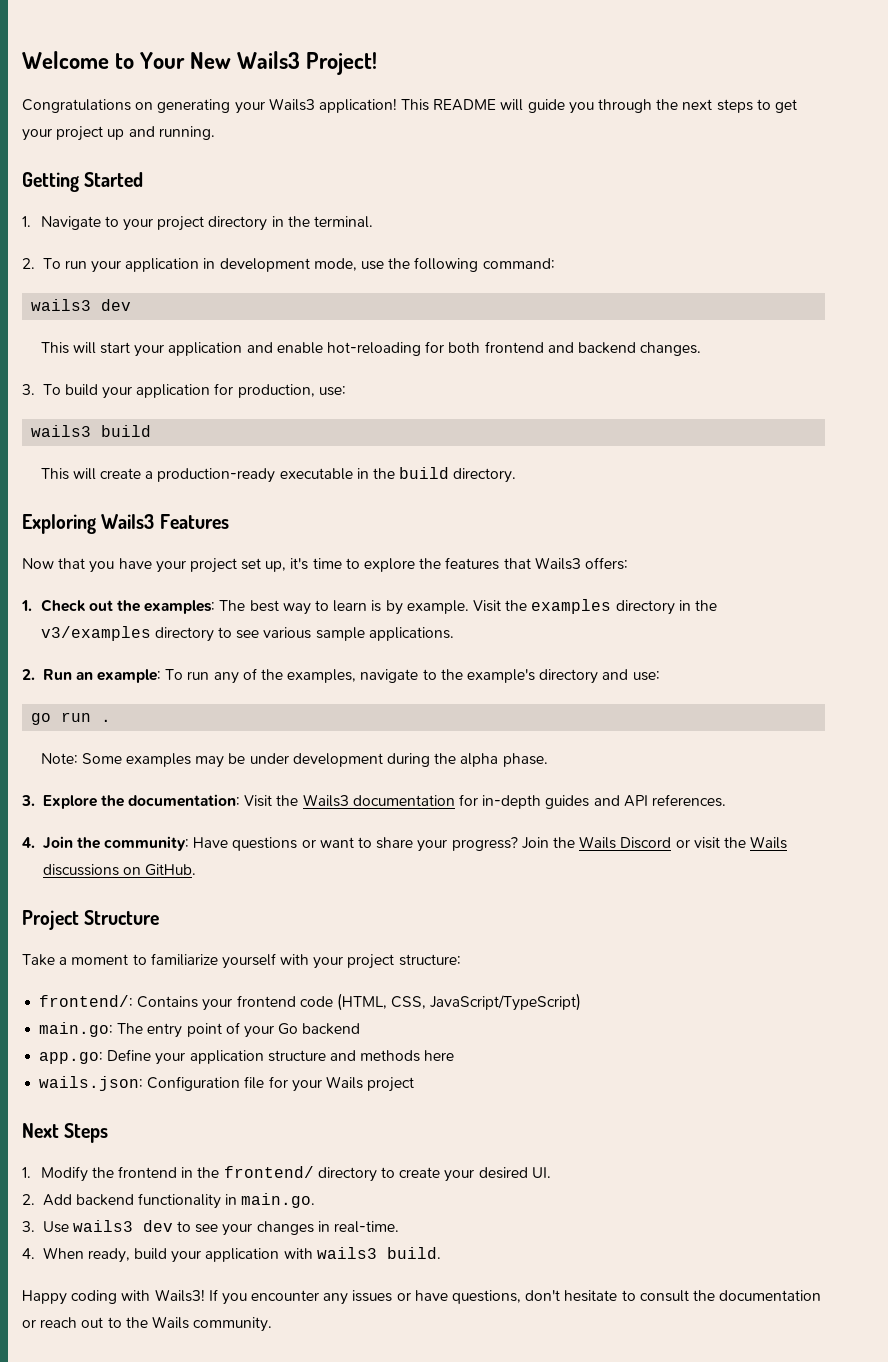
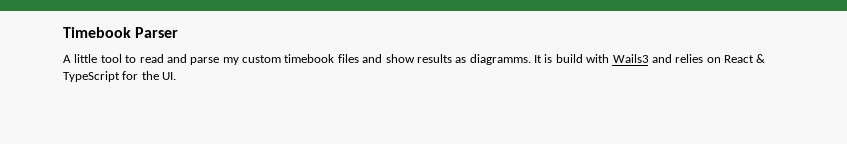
- Welcome to Your New Wails3 Project!
- Congratulations on generating your Wails3 application! This README will guide you through the next steps to get your project up and running.
- Getting Started
- 1. Navigate to your project directory in the terminal.
- 2. To run your application in development mode, use the following command:
- wails3 dev
- This will start your application and enable hot-reloading for both frontend and backend changes.
- 3. To build your application for production, use:
- wails3 build
- This will create a production-ready executable in the build directory.
- Exploring Wails3 Features
- Now that you have your project set up, it's time to explore the features that Wails3 offers:
- 1. Check out the examples: The best way to learn is by example. Visit the examples directory in the v3/examples directory to see various sample applications.
- 2. Run an example: To run any of the examples, navigate to the example's directory and use:
- go run .
- Note: Some examples may be under development during the alpha phase.
- 3. Explore the documentation: Visit the Wails3 documentation for in-depth guides and API references.
- 4. Join the community: Have questions or want to share your progress? Join the Wails Discord or visit the Wails discussions on GitHub.
- Project Structure
- Take a moment to familiarize yourself with your project structure:
- frontend/: Contains your frontend code (HTML, CSS, JavaScript/TypeScript)
- main.go: The entry point of your Go backend
- app.go: Define your application structure and methods here
- wails.json: Configuration file for your Wails project
- Next Steps
- 1. Modify the frontend in the frontend/ directory to create your desired UI.
- 2. Add backend functionality in main.go.
- 3. Use wails3 dev to see your changes in real-time.
- 4. When ready, build your application with wails3 build.
- Happy coding with Wails3! If you encounter any issues or have questions, don't hesitate to consult the documentation or reach out to the Wails community.
+ Timebook Parser
+ A little tool to read and parse my custom timebook files and show results as diagramms. It is build with Wails3 and relies on React & TypeScript for the UI.

